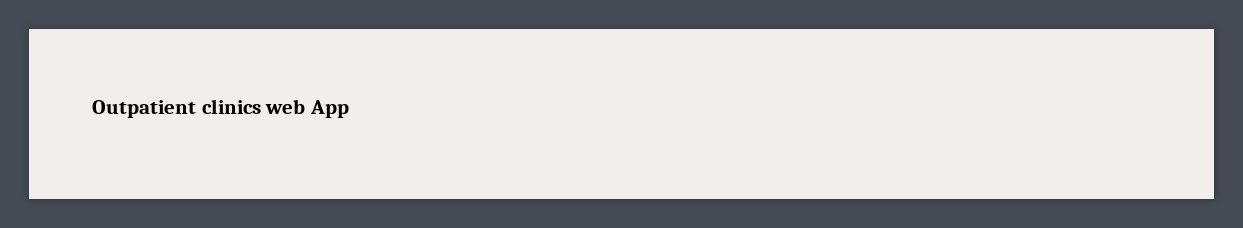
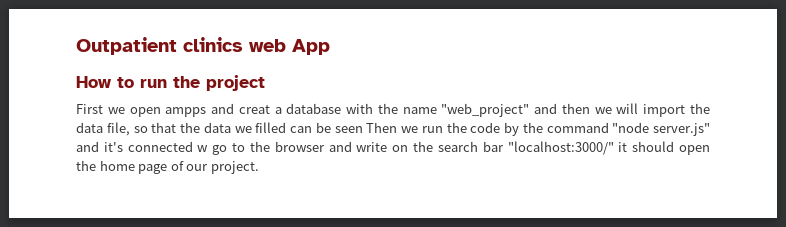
+ How to run the project
+ First we open ampps and creat a database with the name "web_project" and then we will import the data file, so that the data we filled can be seen Then we run the code by the command "node server.js" and it's connected w go to the browser and write on the search bar "localhost:3000/" it should open the home page of our project.

